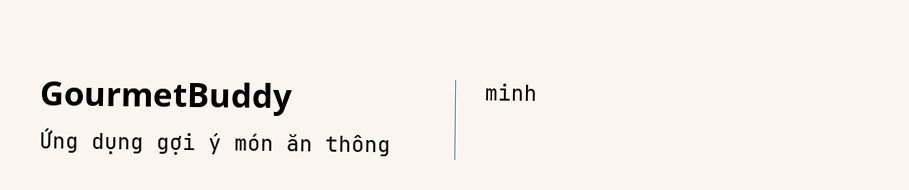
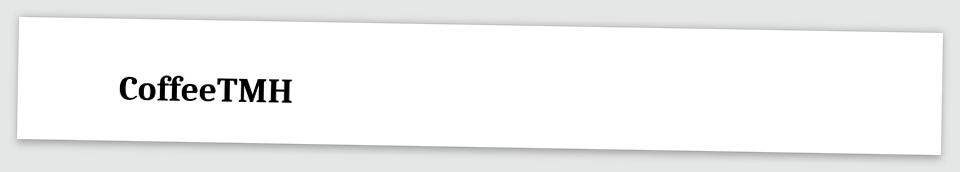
- GourmetBuddy
- Ứng dụng gợi ý món ăn thông minh
+ CoffeeTMH

